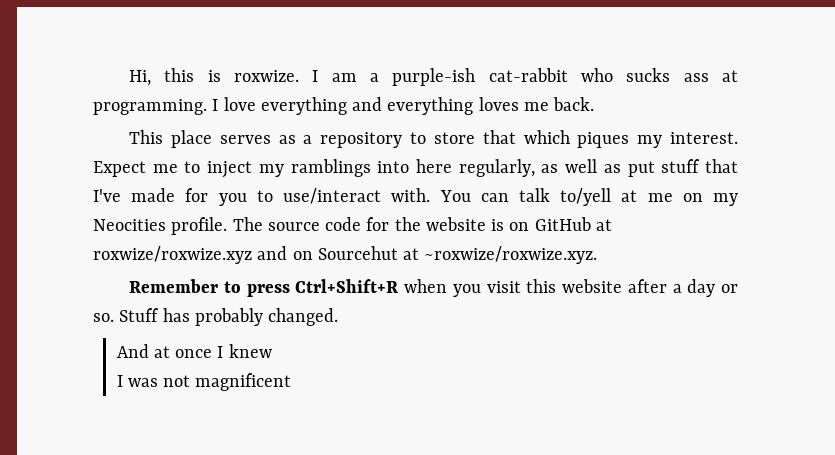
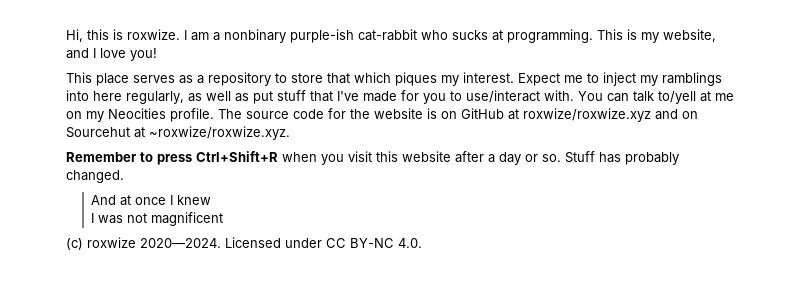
- I am a purple-ish cat-rabbit who sucks ass at programming.
+ I am a nonbinary purple-ish cat-rabbit who sucks at programming.
- I love everything and everything loves me back.
+ This is my website, and I love you!
+ (c) roxwize 2020—2024. Licensed under CC BY-NC 4.0.

